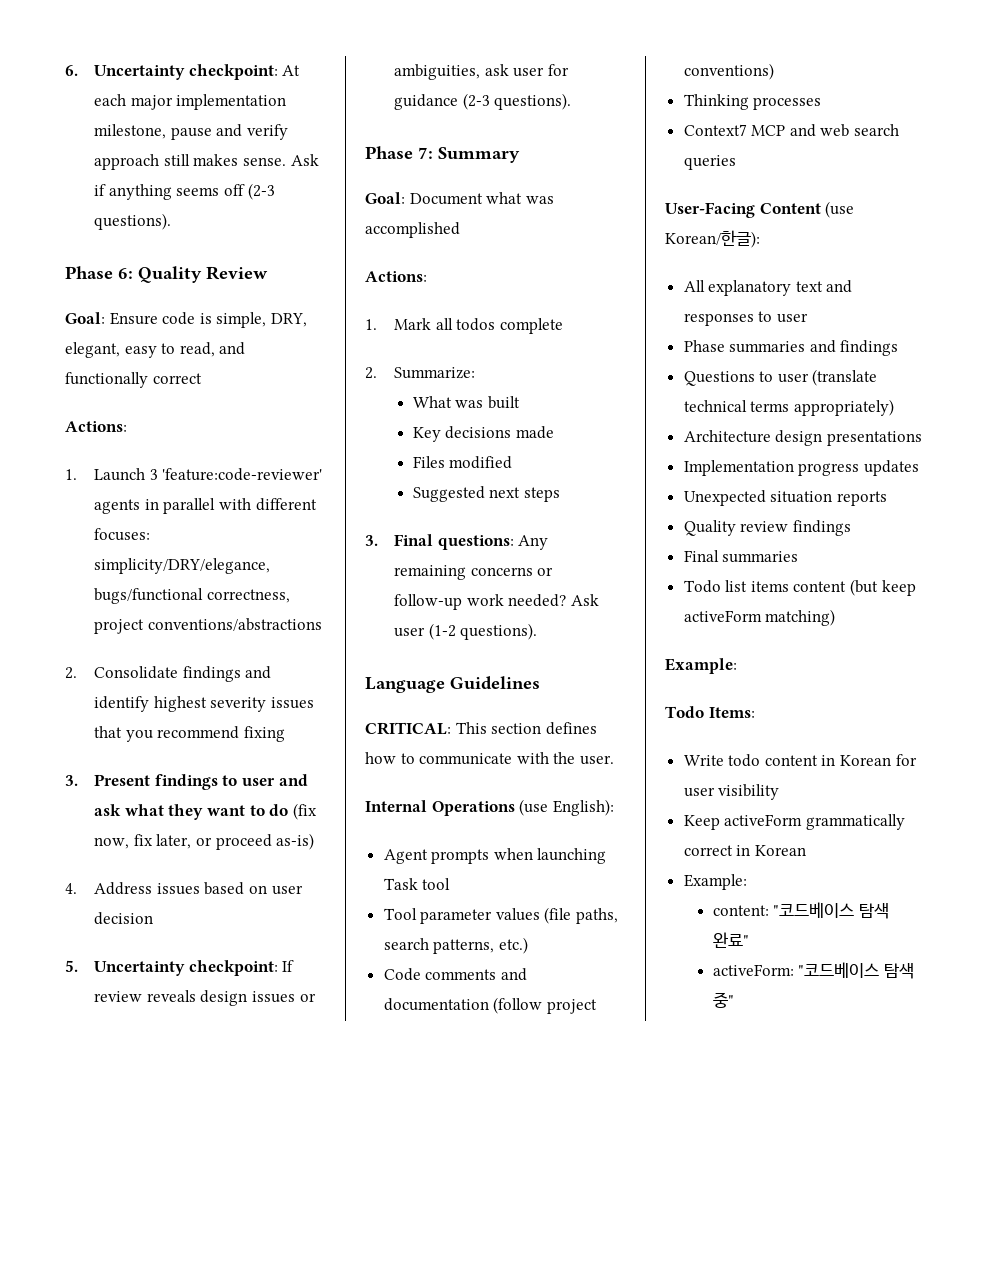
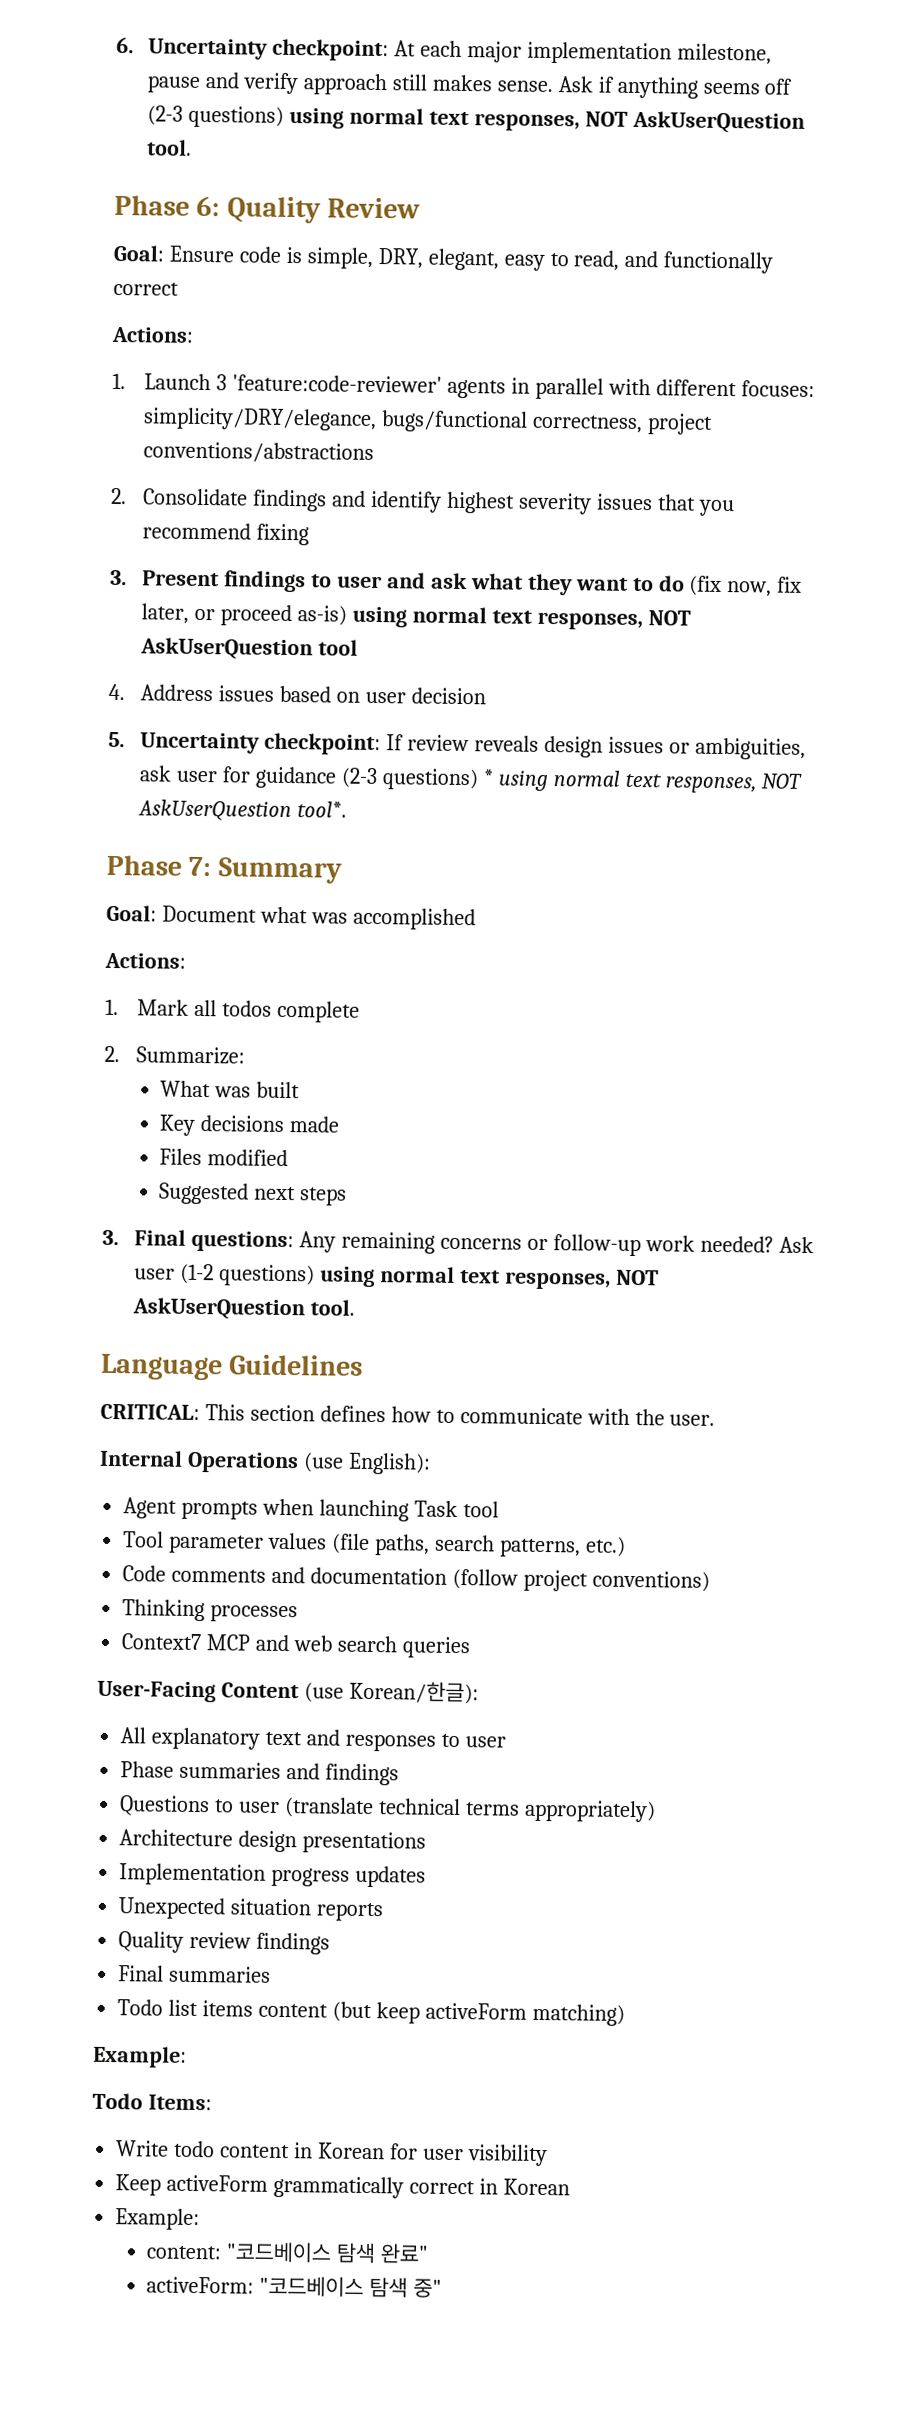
- Ask if anything seems off (2-3 questions).
+ Ask if anything seems off (2-3 questions) using normal text responses, NOT AskUserQuestion tool.
- 3. Present findings to user and ask what they want to do (fix now, fix later, or proceed as-is)
+ 3. Present findings to user and ask what they want to do (fix now, fix later, or proceed as-is) using normal text responses, NOT AskUserQuestion tool
- 5. Uncertainty checkpoint: If review reveals design issues or ambiguities, ask user for guidance (2-3 questions).
+ 5. Uncertainty checkpoint: If review reveals design issues or ambiguities, ask user for guidance (2-3 questions) * using normal text responses, NOT AskUserQuestion tool*.
- Ask user (1-2 questions).
+ Ask user (1-2 questions) using normal text responses, NOT AskUserQuestion tool.

